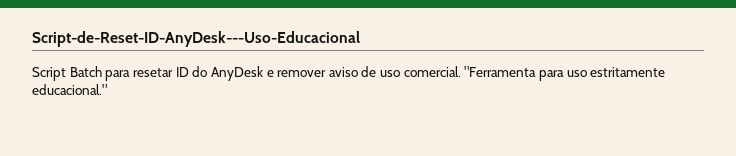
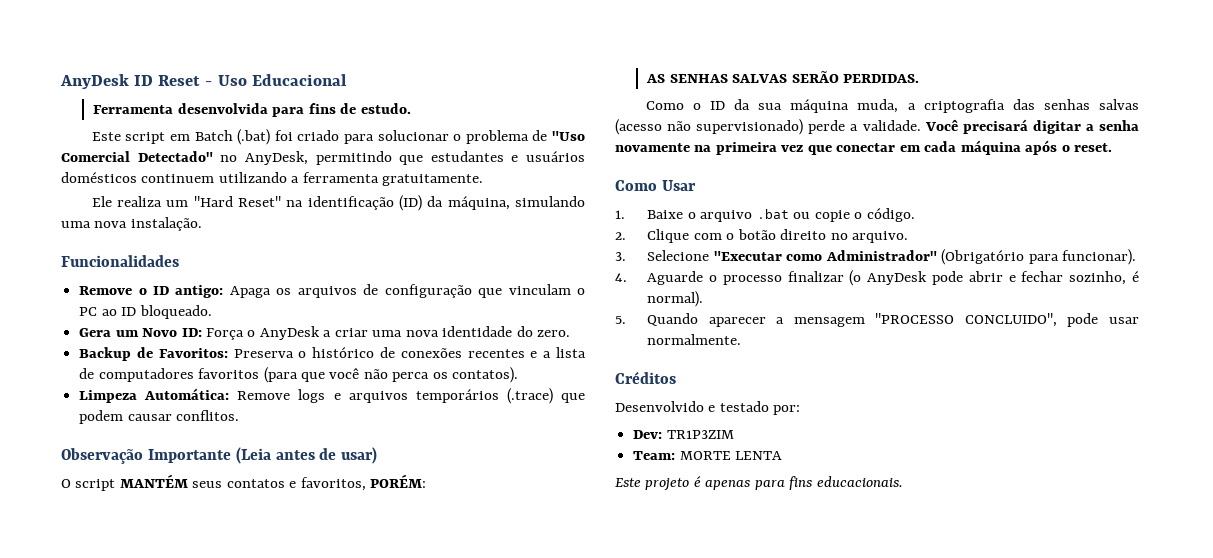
- Script-de-Reset-ID-AnyDesk---Uso-Educacional
- Script Batch para resetar ID do AnyDesk e remover aviso de uso comercial. "Ferramenta para uso estritamente educacional."
+ AnyDesk ID Reset - Uso Educacional
+ Ferramenta desenvolvida para fins de estudo.
+ Este script em Batch (.bat) foi criado para solucionar o problema de "Uso Comercial Detectado" no AnyDesk, permitindo que estudantes e usuários domésticos continuem utilizando a ferramenta gratuitamente.
+ Ele realiza um "Hard Reset" na identificação (ID) da máquina, simulando uma nova instalação.
+ Funcionalidades
+ Remove o ID antigo: Apaga os arquivos de configuração que vinculam o PC ao ID bloqueado.
+ Gera um Novo ID: Força o AnyDesk a criar uma nova identidade do zero.
+ Backup de Favoritos: Preserva o histórico de conexões recentes e a lista de computadores favoritos (para que você não perca os contatos).
+ Limpeza Automática: Remove logs e arquivos temporários (.trace) que podem causar conflitos.
+ Observação Importante (Leia antes de usar)
+ O script MANTÉM seus contatos e favoritos, PORÉM:
+ AS SENHAS SALVAS SERÃO PERDIDAS.
+ Como o ID da sua máquina muda, a criptografia das senhas salvas (acesso não supervisionado) perde a validade. Você precisará digitar a senha novamente na primeira vez que conectar em cada máquina após o reset.
+ Como Usar
+ 1. Baixe o arquivo .bat ou copie o código.
+ 2. Clique com o botão direito no arquivo.
+ 3. Selecione "Executar como Administrador" (Obrigatório para funcionar).
+ 4. Aguarde o processo finalizar (o AnyDesk pode abrir e fechar sozinho, é normal).
+ 5. Quando aparecer a mensagem "PROCESSO CONCLUIDO", pode usar normalmente.
+ Créditos
+ Desenvolvido e testado por:
+ Dev: TR1P3ZIM
+ Team: MORTE LENTA
+ Este projeto é apenas para fins educacionais.

